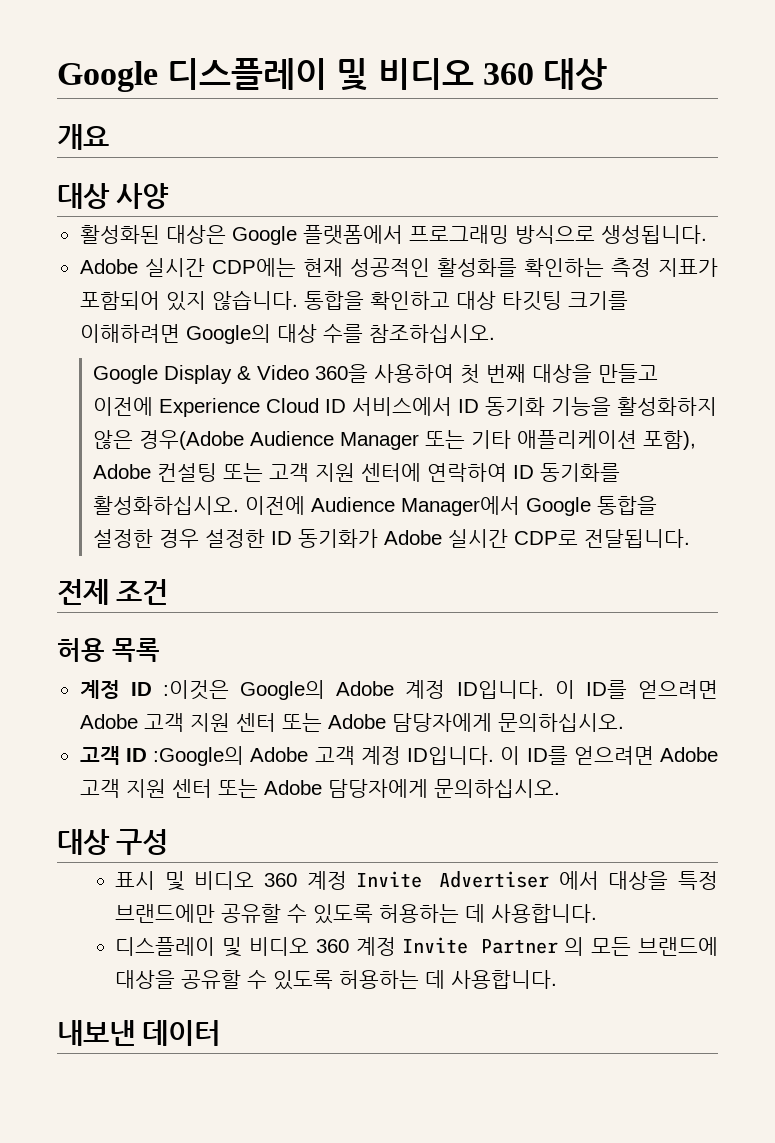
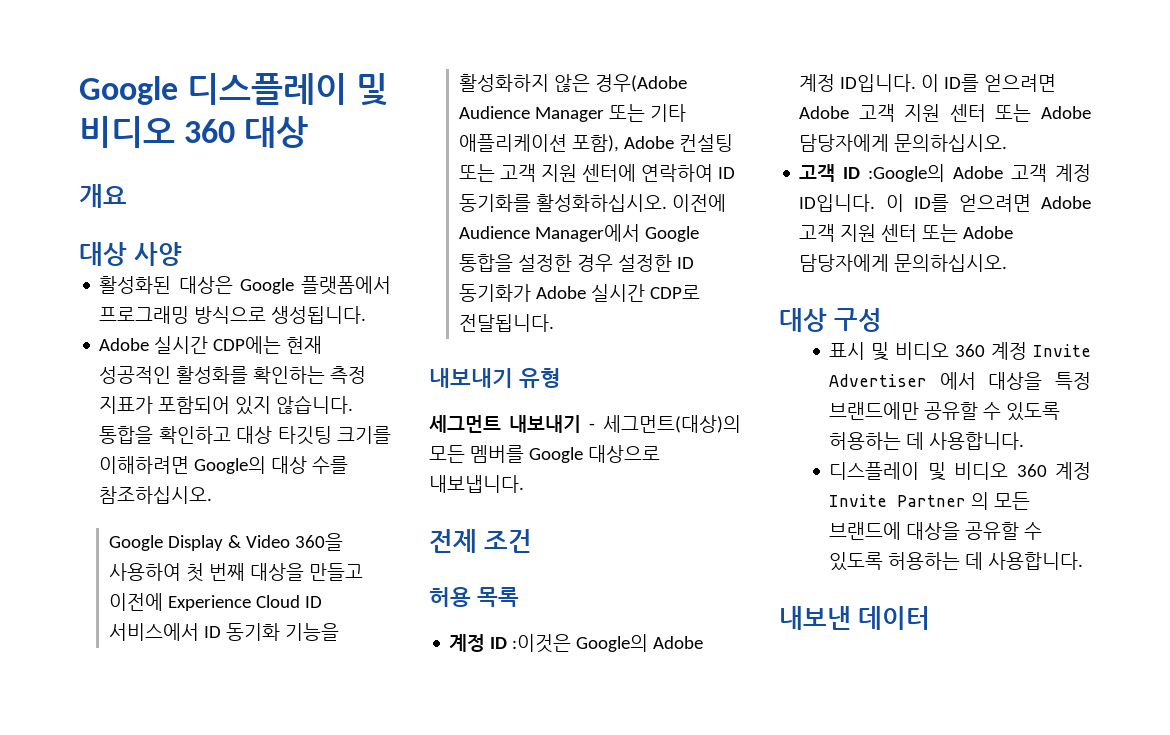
+ 내보내기 유형
+ 세그먼트 내보내기 - 세그먼트(대상)의 모든 멤버를 Google 대상으로 내보냅니다.

